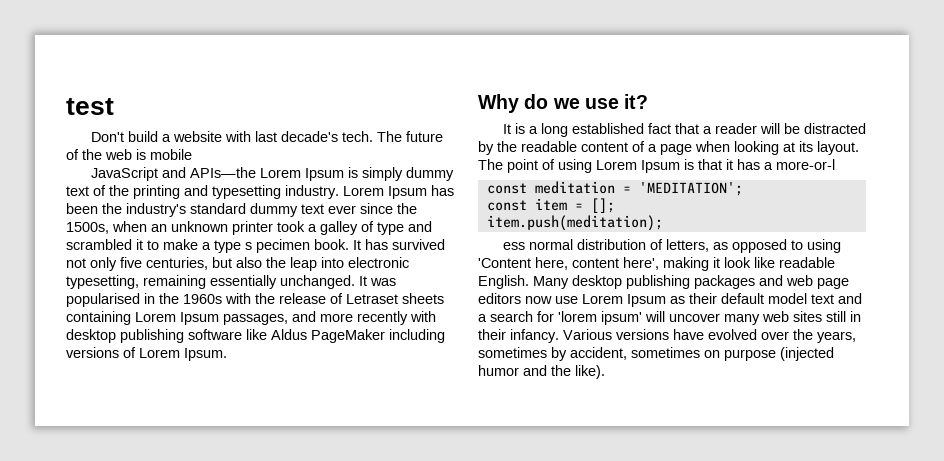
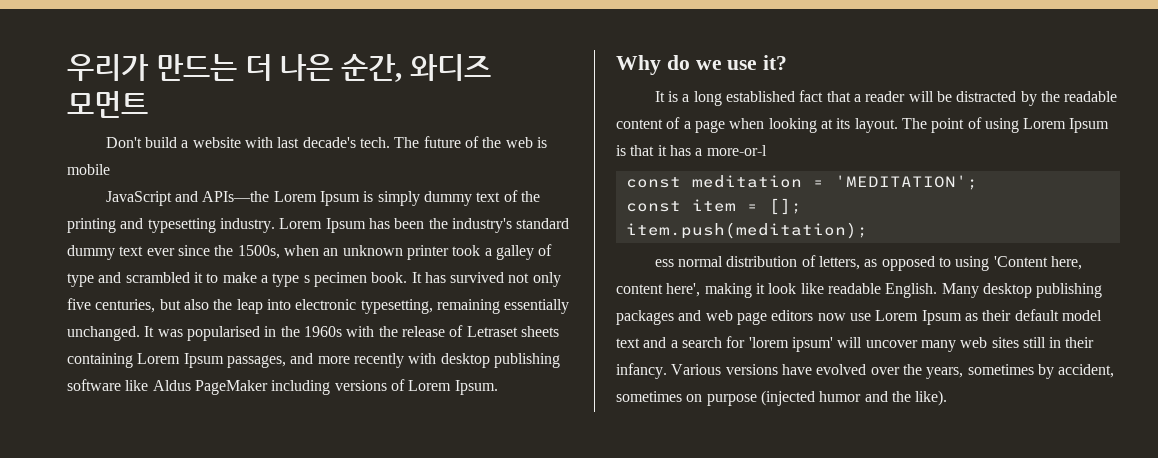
- test
+ 우리가 만드는 더 나은 순간, 와디즈 모먼트

